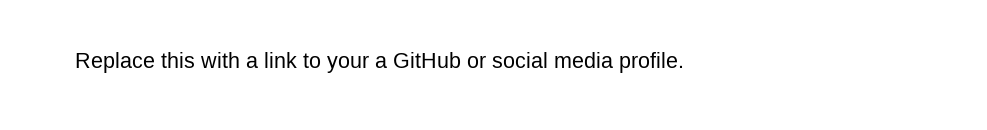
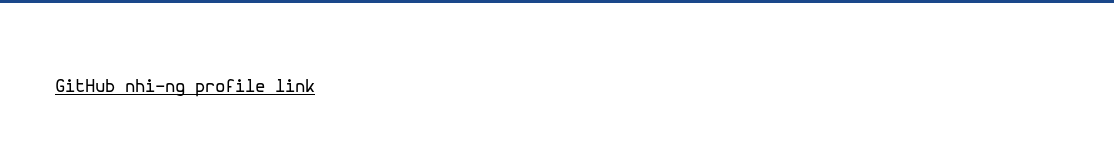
- Replace this with a link to your a GitHub or social media profile.
+ GitHub nhi-ng profile link

